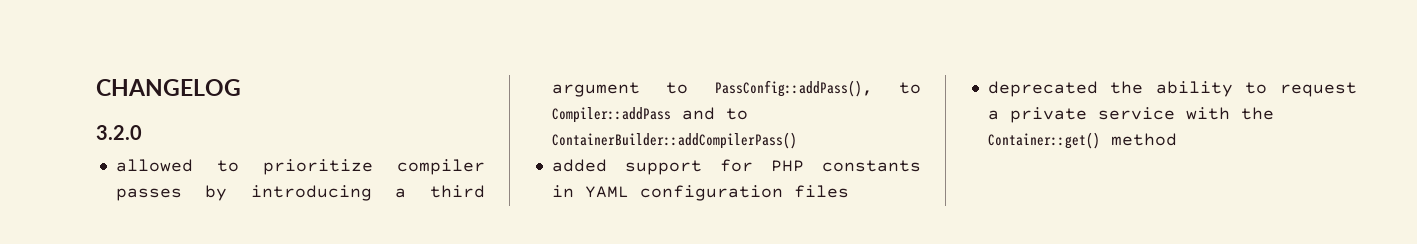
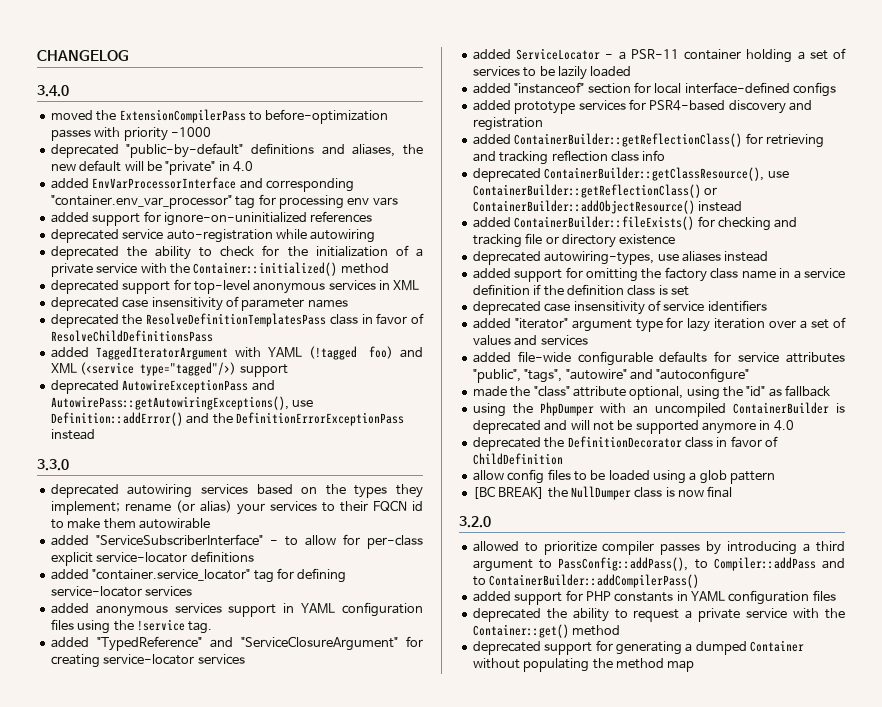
+ 3.4.0
+ moved the ExtensionCompilerPass to before-optimization passes with priority -1000
+ deprecated "public-by-default" definitions and aliases, the new default will be "private" in 4.0
+ added EnvVarProcessorInterface and corresponding "container.env_var_processor" tag for processing env vars
+ added support for ignore-on-uninitialized references
+ deprecated service auto-registration while autowiring
+ deprecated the ability to check for the initialization of a private service with the Container::initialized() method
+ deprecated support for top-level anonymous services in XML
+ deprecated case insensitivity of parameter names
+ deprecated the ResolveDefinitionTemplatesPass class in favor of ResolveChildDefinitionsPass
+ added TaggedIteratorArgument with YAML (!tagged foo) and XML (<service type="tagged"/>) support
+ deprecated AutowireExceptionPass and AutowirePass::getAutowiringExceptions(), use Definition::addError() and the DefinitionErrorExceptionPass instead
+ 3.3.0
+ deprecated autowiring services based on the types they implement; rename (or alias) your services to their FQCN id to make them autowirable
+ added "ServiceSubscriberInterface" - to allow for per-class explicit service-locator definitions
+ added "container.service_locator" tag for defining service-locator services
+ added anonymous services support in YAML configuration files using the !service tag.
+ added "TypedReference" and "ServiceClosureArgument" for creating service-locator services
+ added ServiceLocator - a PSR-11 container holding a set of services to be lazily loaded
+ added "instanceof" section for local interface-defined configs
+ added prototype services for PSR4-based discovery and registration
+ added ContainerBuilder::getReflectionClass() for retrieving and tracking reflection class info
+ deprecated ContainerBuilder::getClassResource(), use ContainerBuilder::getReflectionClass() or ContainerBuilder::addObjectResource() instead
+ added ContainerBuilder::fileExists() for checking and tracking file or directory existence
+ deprecated autowiring-types, use aliases instead
+ added support for omitting the factory class name in a service definition if the definition class is set
+ deprecated case insensitivity of service identifiers
+ added "iterator" argument type for lazy iteration over a set of values and services
+ added file-wide configurable defaults for service attributes "public", "tags", "autowire" and "autoconfigure"
+ made the "class" attribute optional, using the "id" as fallback
+ using the PhpDumper with an uncompiled ContainerBuilder is deprecated and will not be supported anymore in 4.0
+ deprecated the DefinitionDecorator class in favor of ChildDefinition
+ allow config files to be loaded using a glob pattern
+ [BC BREAK] the NullDumper class is now final
+ deprecated support for generating a dumped Container without populating the method map

